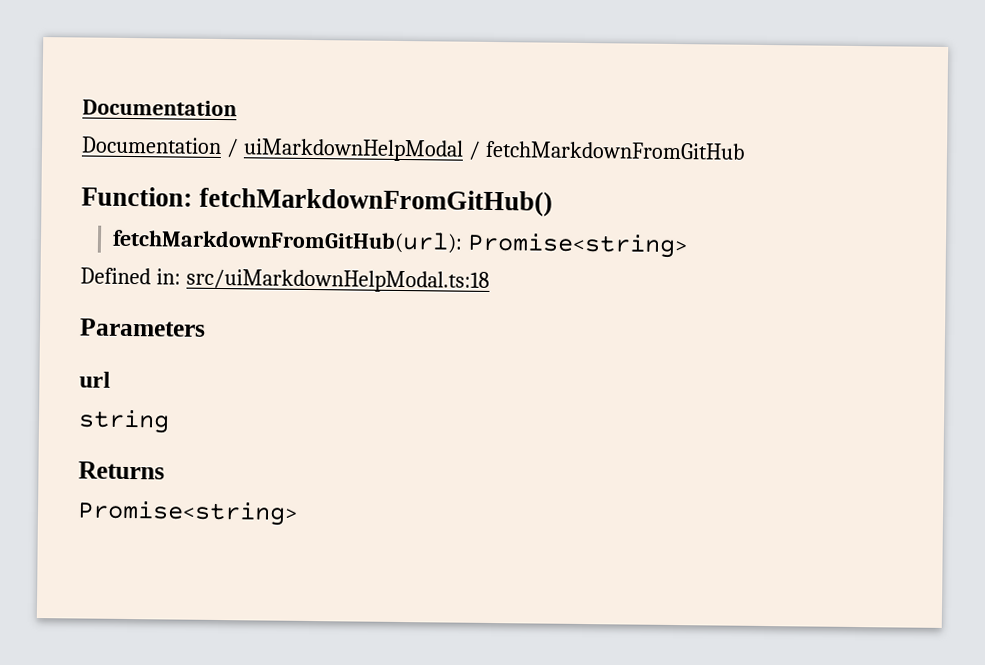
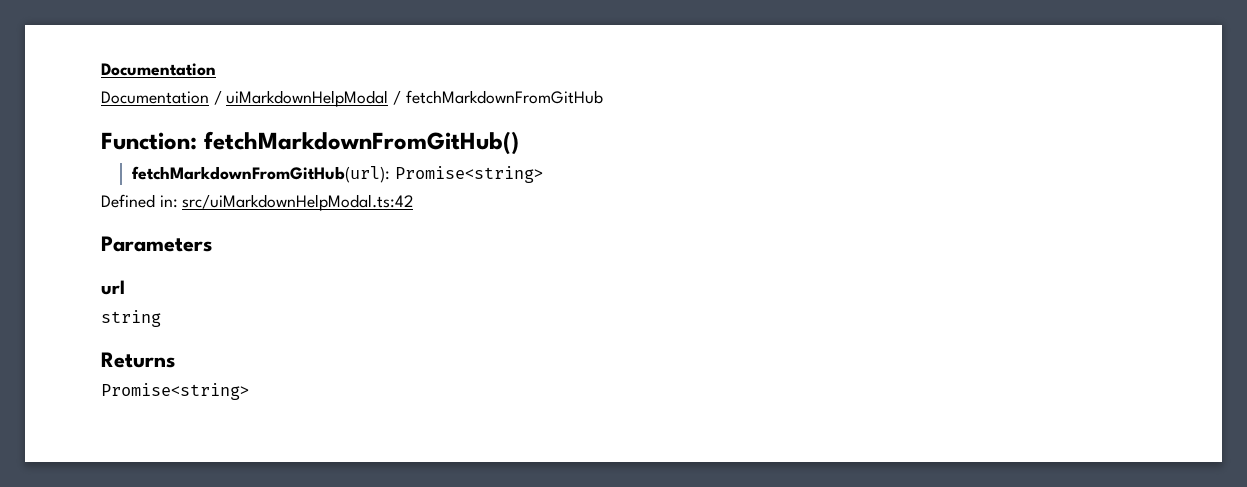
- Defined in: src/uiMarkdownHelpModal.ts:18
+ Defined in: src/uiMarkdownHelpModal.ts:42

